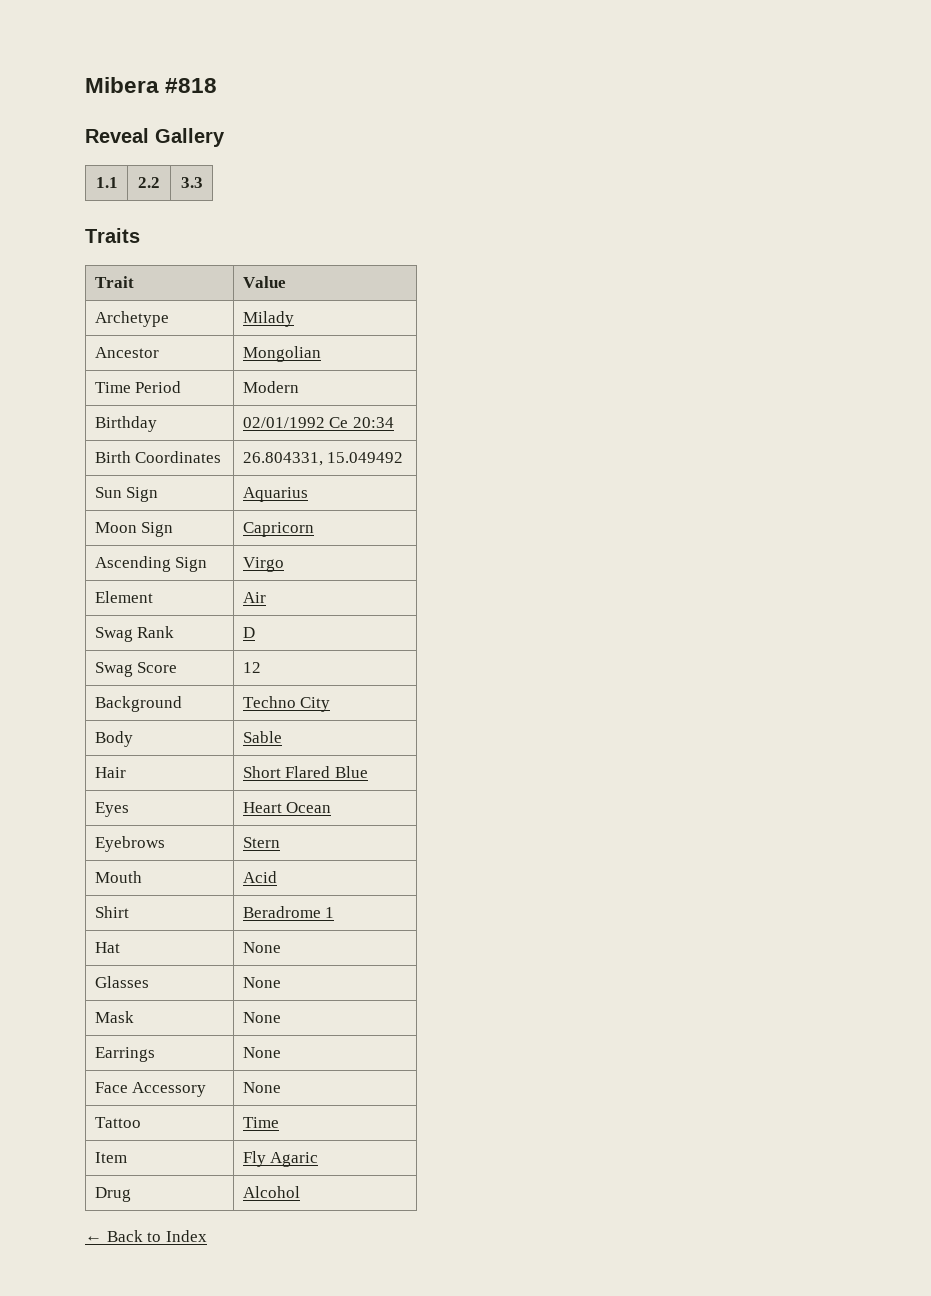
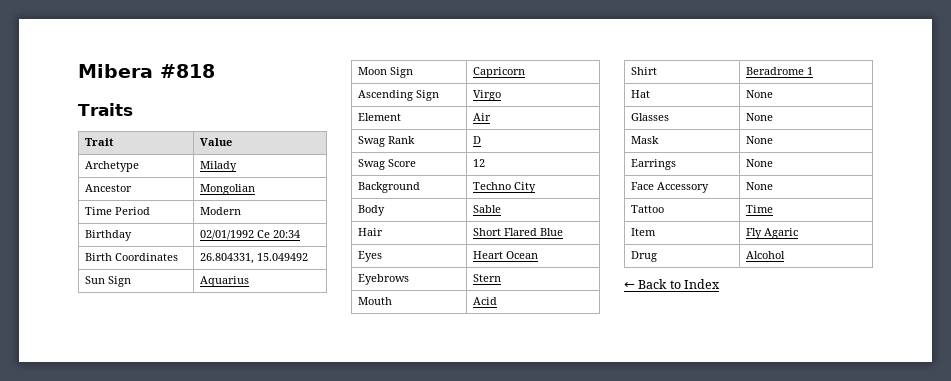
- Reveal Gallery
- 1.1 | 2.2 | 3.3

